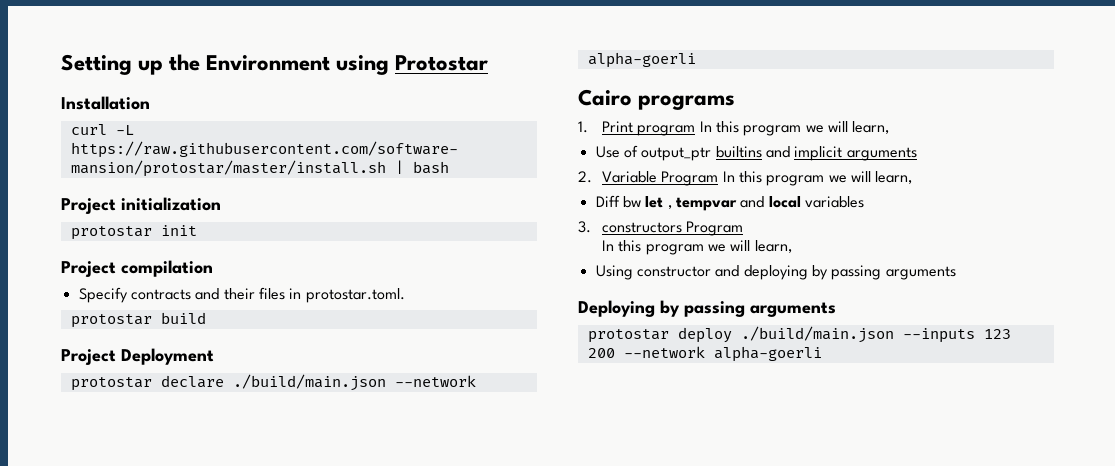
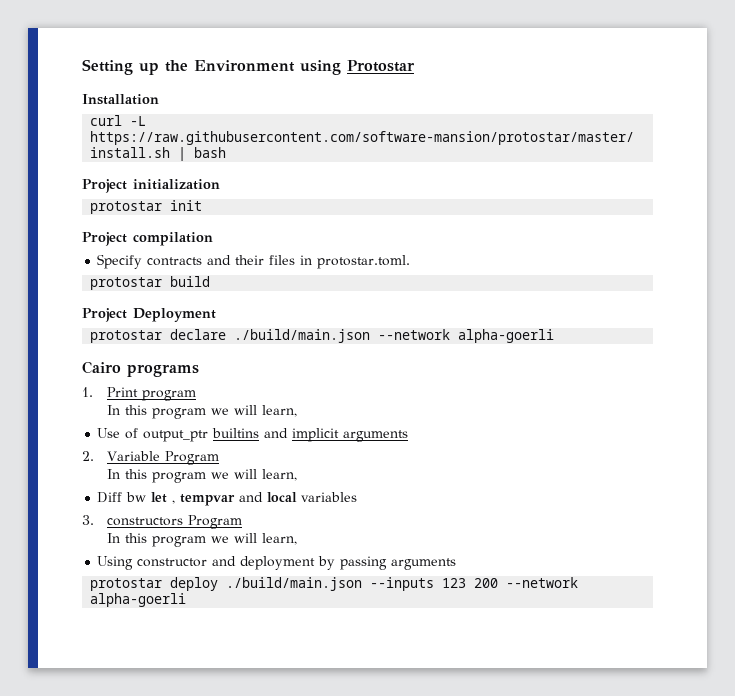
- 1. Print program In this program we will learn,
+ 1. Print program
+ In this program we will learn,
- 2. Variable Program In this program we will learn,
+ 2. Variable Program
+ In this program we will learn,
- Using constructor and deploying by passing arguments
- Deploying by passing arguments
+ Using constructor and deployment by passing arguments

